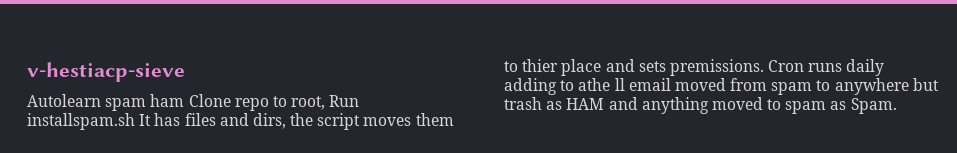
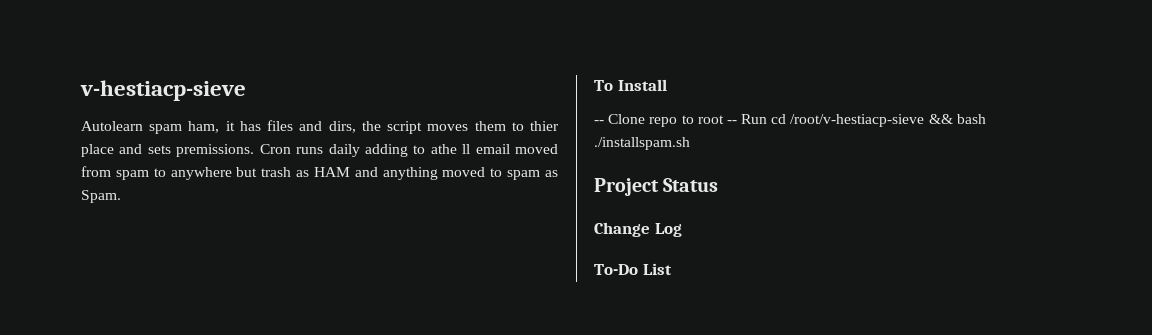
- Autolearn spam ham Clone repo to root, Run installspam.sh It has files and dirs, the script moves them to thier place and sets premissions.
+ Autolearn spam ham, it has files and dirs, the script moves them to thier place and sets premissions.
+ To Install
+ -- Clone repo to root -- Run cd /root/v-hestiacp-sieve && bash ./installspam.sh
+ Project Status
+ Change Log
+ To-Do List

